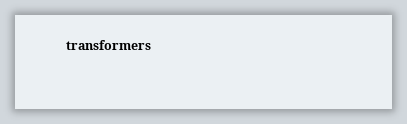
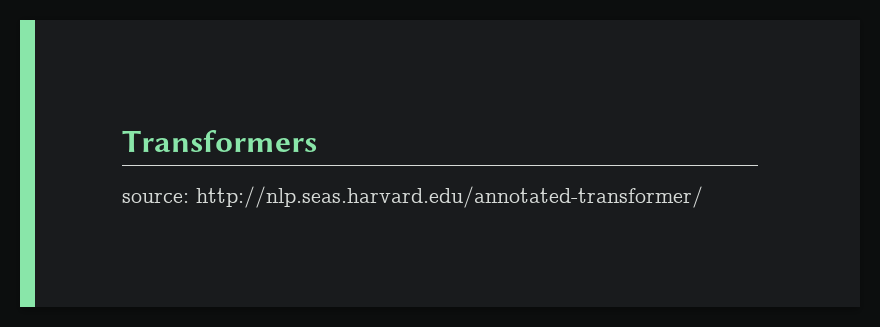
- transformers
+ Transformers
+ source: http://nlp.seas.harvard.edu/annotated-transformer/

